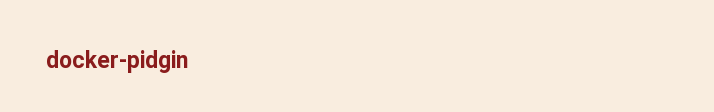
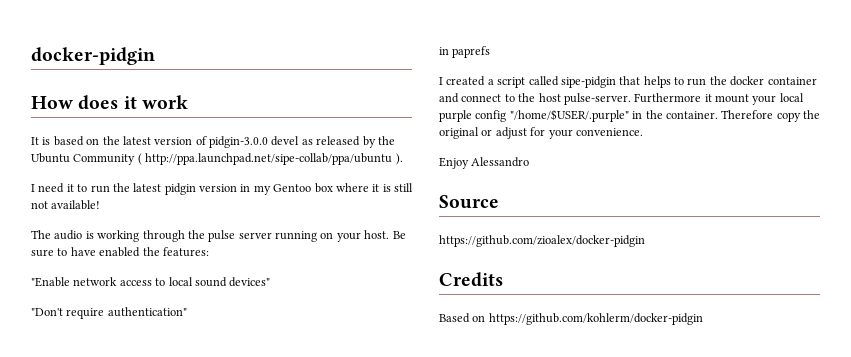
+ How does it work
+ It is based on the latest version of pidgin-3.0.0 devel as released by the Ubuntu Community ( http://ppa.launchpad.net/sipe-collab/ppa/ubuntu ).
+ I need it to run the latest pidgin version in my Gentoo box where it is still not available!
+ The audio is working through the pulse server running on your host. Be sure to have enabled the features:
+ "Enable network access to local sound devices"
+ "Don't require authentication"
+ in paprefs
+ I created a script called sipe-pidgin that helps to run the docker container and connect to the host pulse-server. Furthermore it mount your local purple config "/home/$USER/.purple" in the container. Therefore copy the original or adjust for your convenience.
+ Enjoy Alessandro
+ Source
+ https://github.com/zioalex/docker-pidgin
+ Credits
+ Based on https://github.com/kohlerm/docker-pidgin

